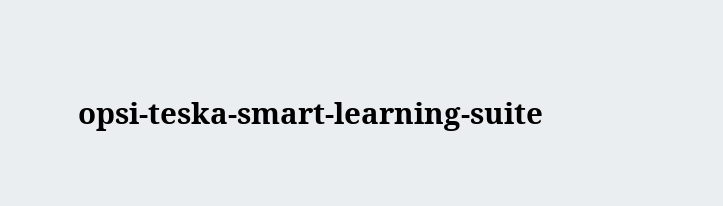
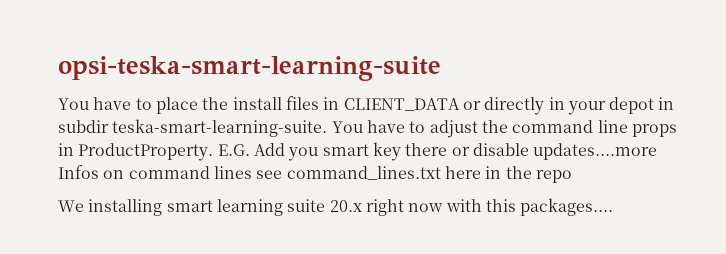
+ You have to place the install files in CLIENT_DATA or directly in your depot in subdir teska-smart-learning-suite. You have to adjust the command line props in ProductProperty. E.G. Add you smart key there or disable updates....more Infos on command lines see command_lines.txt here in the repo
+ We installing smart learning suite 20.x right now with this packages....

